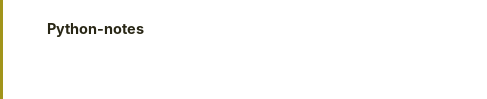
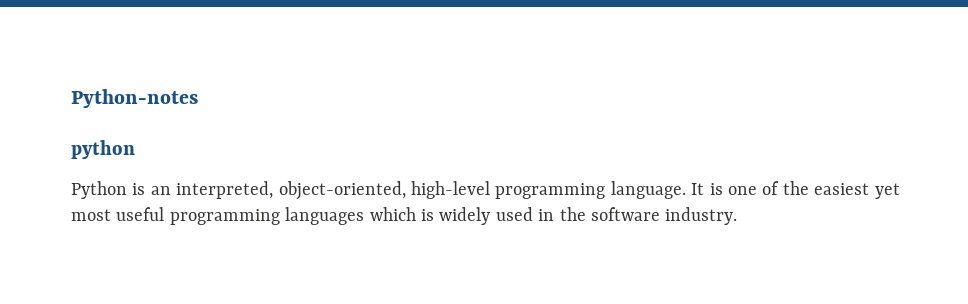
+ python
+ Python is an interpreted, object-oriented, high-level programming language. It is one of the easiest yet most useful programming languages which is widely used in the software industry.

